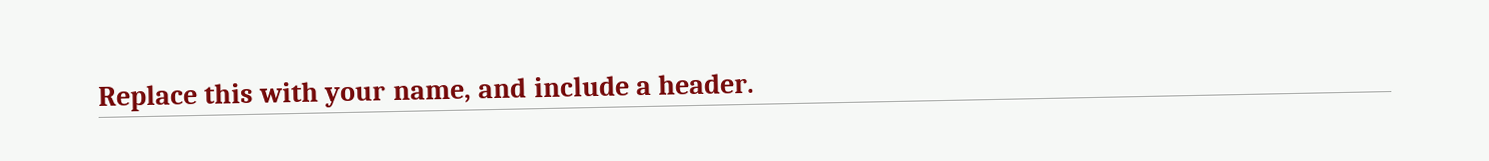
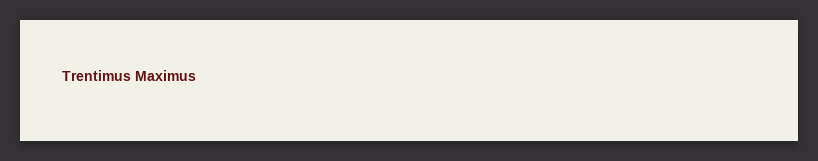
- Replace this with your name, and include a header.
+ Trentimus Maximus

